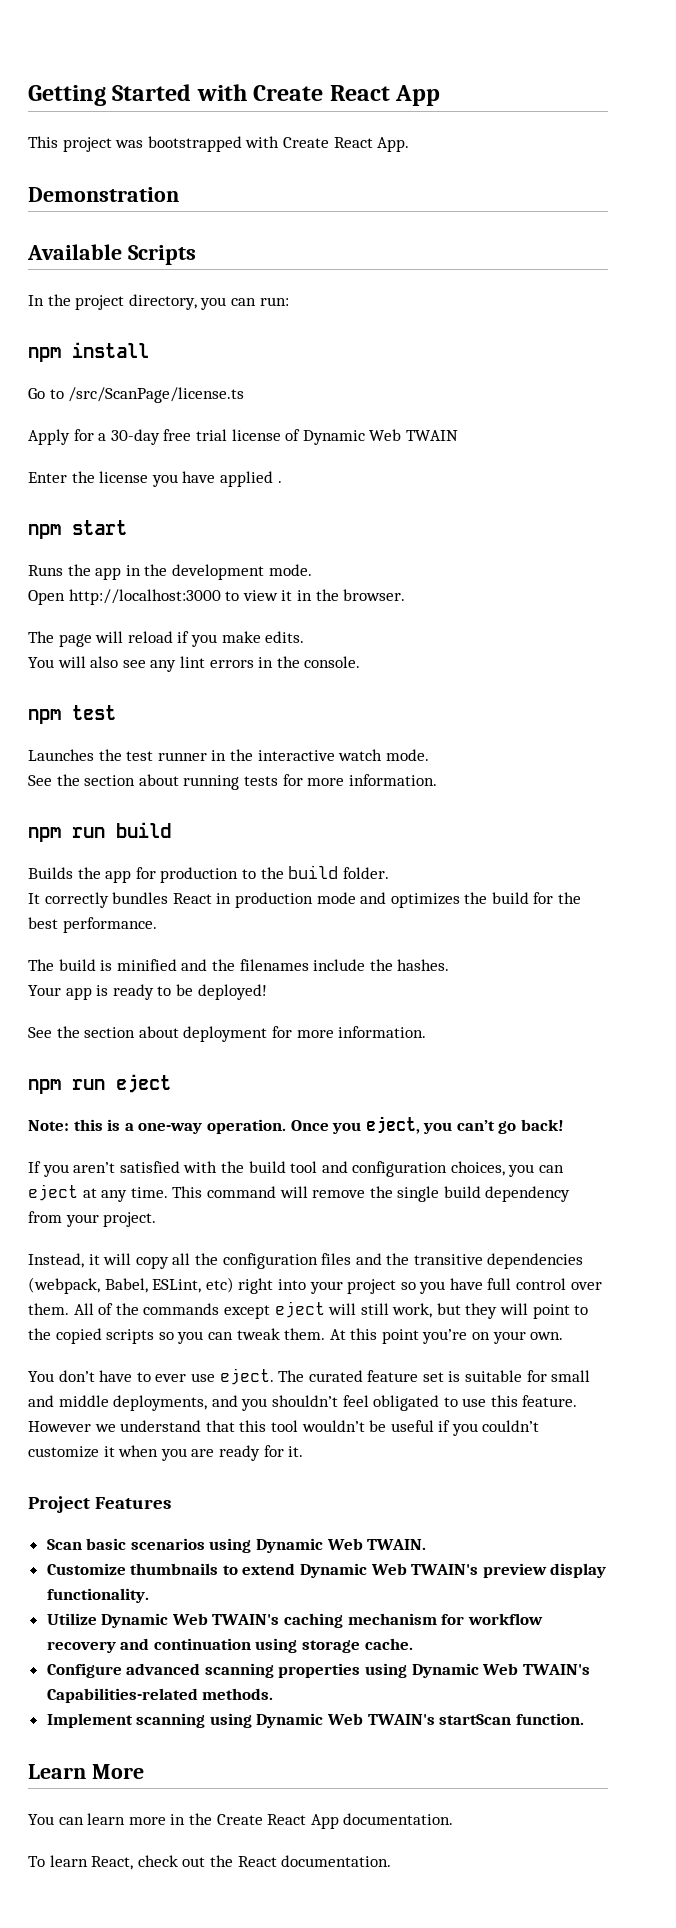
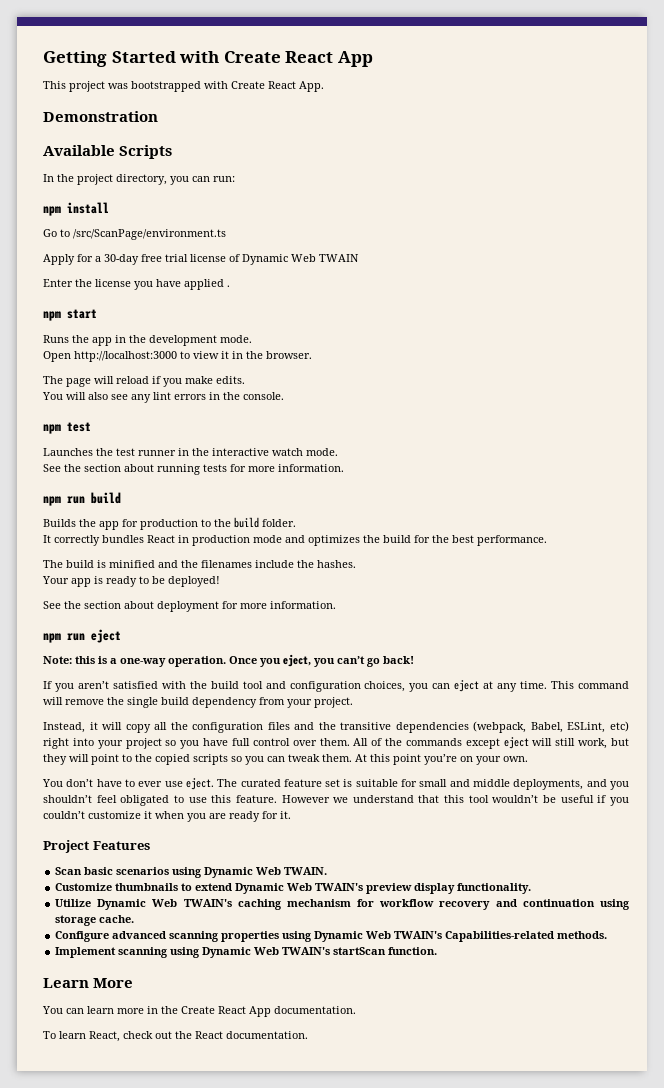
- Go to /src/ScanPage/license.ts
+ Go to /src/ScanPage/environment.ts

